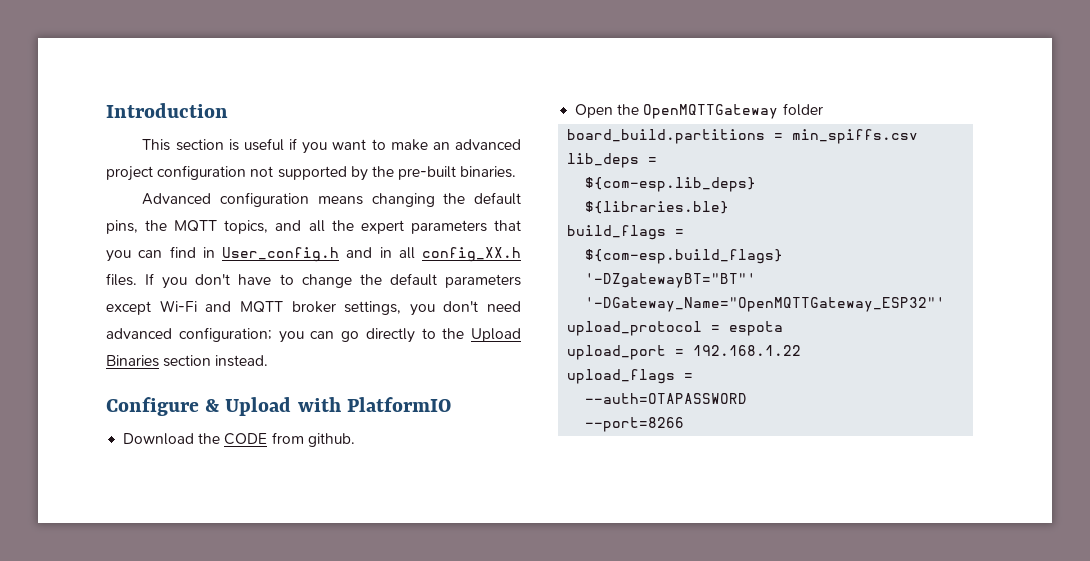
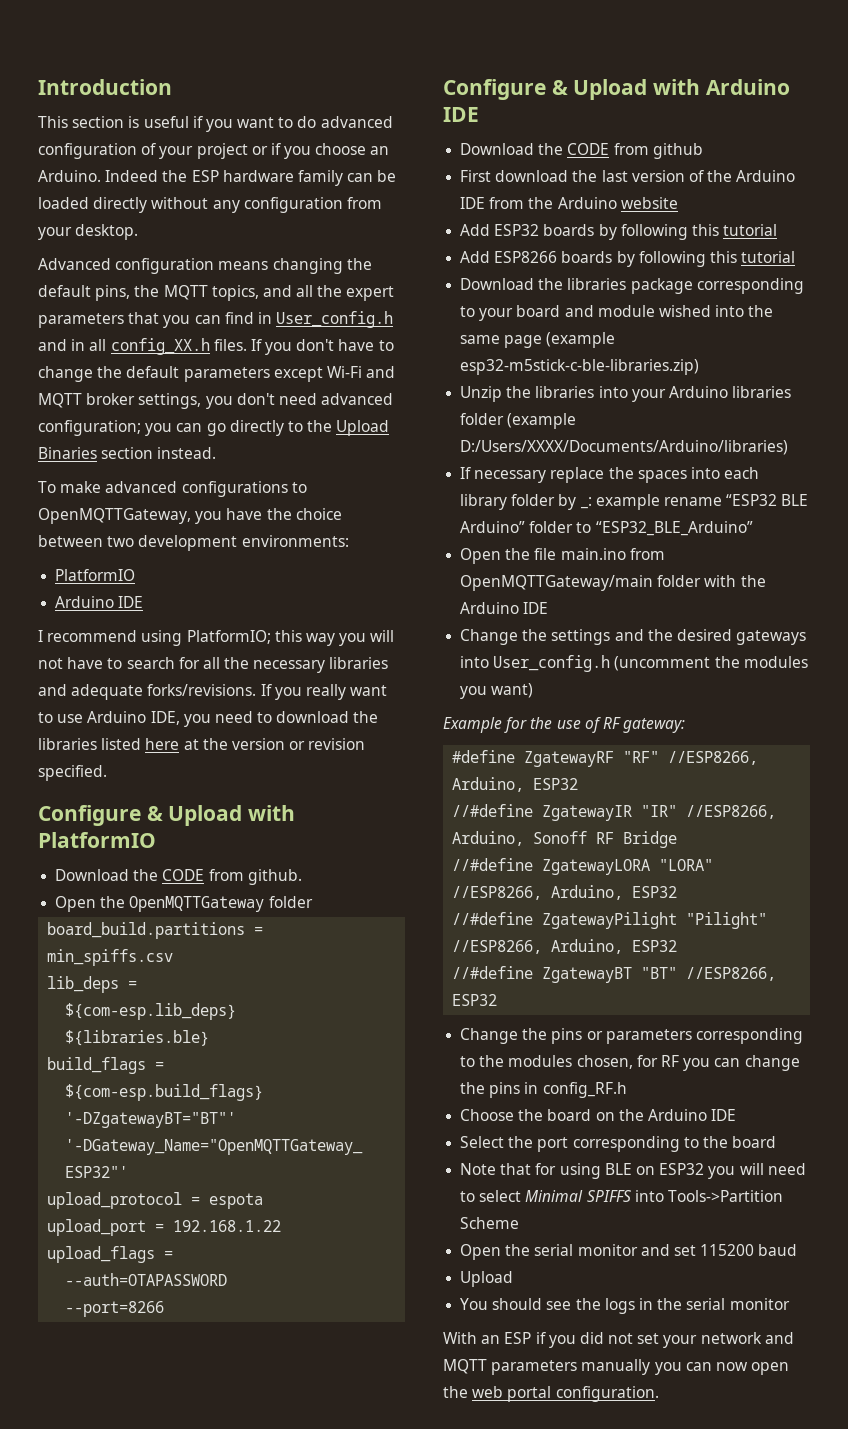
- This section is useful if you want to make an advanced project configuration not supported by the pre-built binaries.
+ This section is useful if you want to do advanced configuration of your project or if you choose an Arduino. Indeed the ESP hardware family can be loaded directly without any configuration from your desktop.
+ To make advanced configurations to OpenMQTTGateway, you have the choice between two development environments:
+ PlatformIO
+ Arduino IDE
+ I recommend using PlatformIO; this way you will not have to search for all the necessary libraries and adequate forks/revisions. If you really want to use Arduino IDE, you need to download the libraries listed here at the version or revision specified.
+ Configure & Upload with Arduino IDE
+ Download the CODE from github
+ First download the last version of the Arduino IDE from the Arduino website
+ Add ESP32 boards by following this tutorial
+ Add ESP8266 boards by following this tutorial
+ Download the libraries package corresponding to your board and module wished into the same page (example esp32-m5stick-c-ble-libraries.zip)
+ Unzip the libraries into your Arduino libraries folder (example D:/Users/XXXX/Documents/Arduino/libraries)
+ If necessary replace the spaces into each library folder by _: example rename “ESP32 BLE Arduino” folder to “ESP32_BLE_Arduino”
+ Open the file main.ino from OpenMQTTGateway/main folder with the Arduino IDE
+ Change the settings and the desired gateways into User_config.h (uncomment the modules you want)
+ Example for the use of RF gateway:
+ #define ZgatewayRF "RF" //ESP8266, Arduino, ESP32
+ //#define ZgatewayIR "IR" //ESP8266, Arduino, Sonoff RF Bridge
+ //#define ZgatewayLORA "LORA" //ESP8266, Arduino, ESP32
+ //#define ZgatewayPilight "Pilight" //ESP8266, Arduino, ESP32
+ //#define ZgatewayBT "BT" //ESP8266, ESP32
+ Change the pins or parameters corresponding to the modules chosen, for RF you can change the pins in config_RF.h
+ Choose the board on the Arduino IDE
+ Select the port corresponding to the board
+ Note that for using BLE on ESP32 you will need to select Minimal SPIFFS into Tools->Partition Scheme
+ Open the serial monitor and set 115200 baud
+ Upload
+ You should see the logs in the serial monitor
+ With an ESP if you did not set your network and MQTT parameters manually you can now open the web portal configuration.

